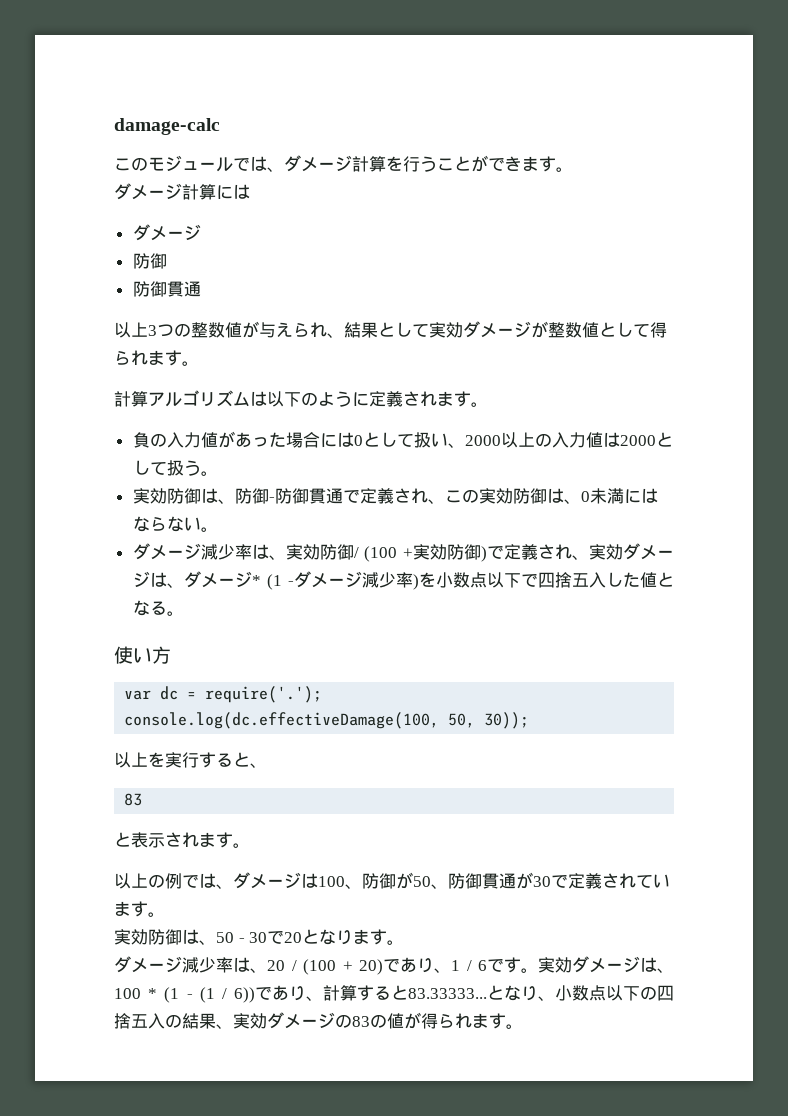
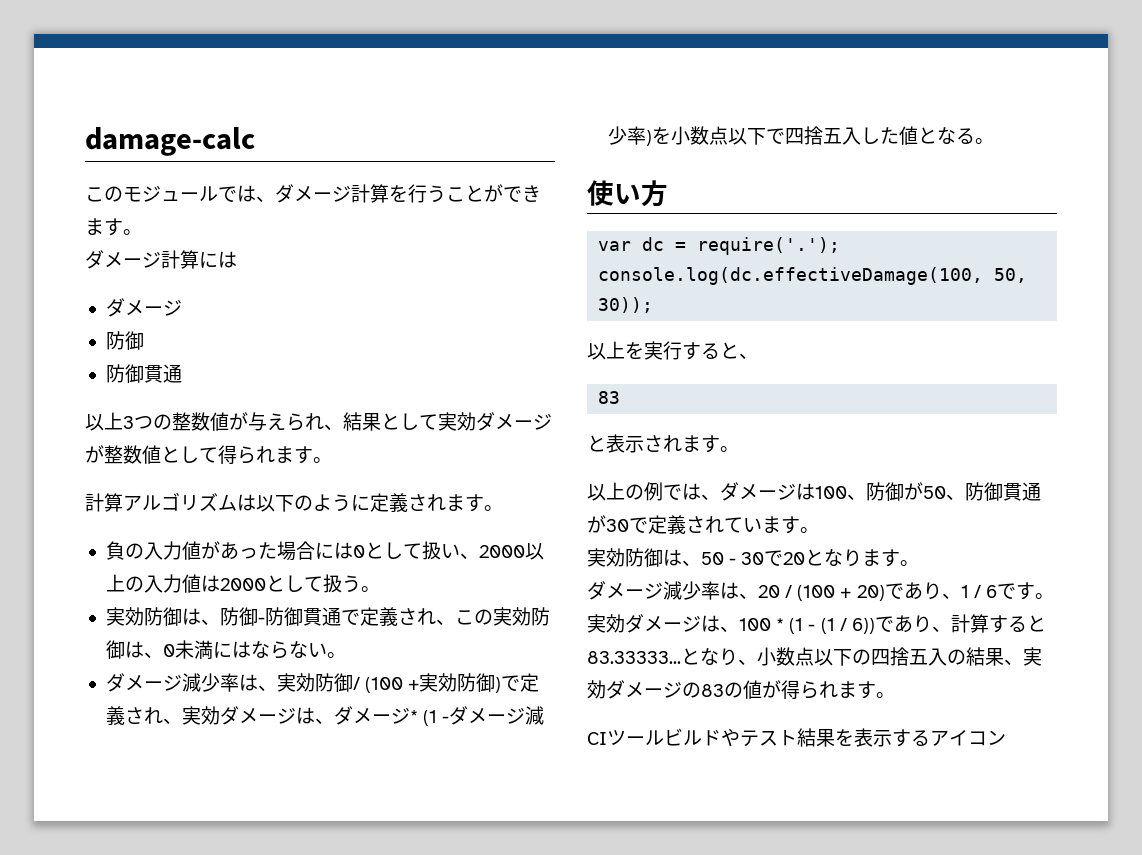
+ CIツールビルドやテスト結果を表示するアイコン

